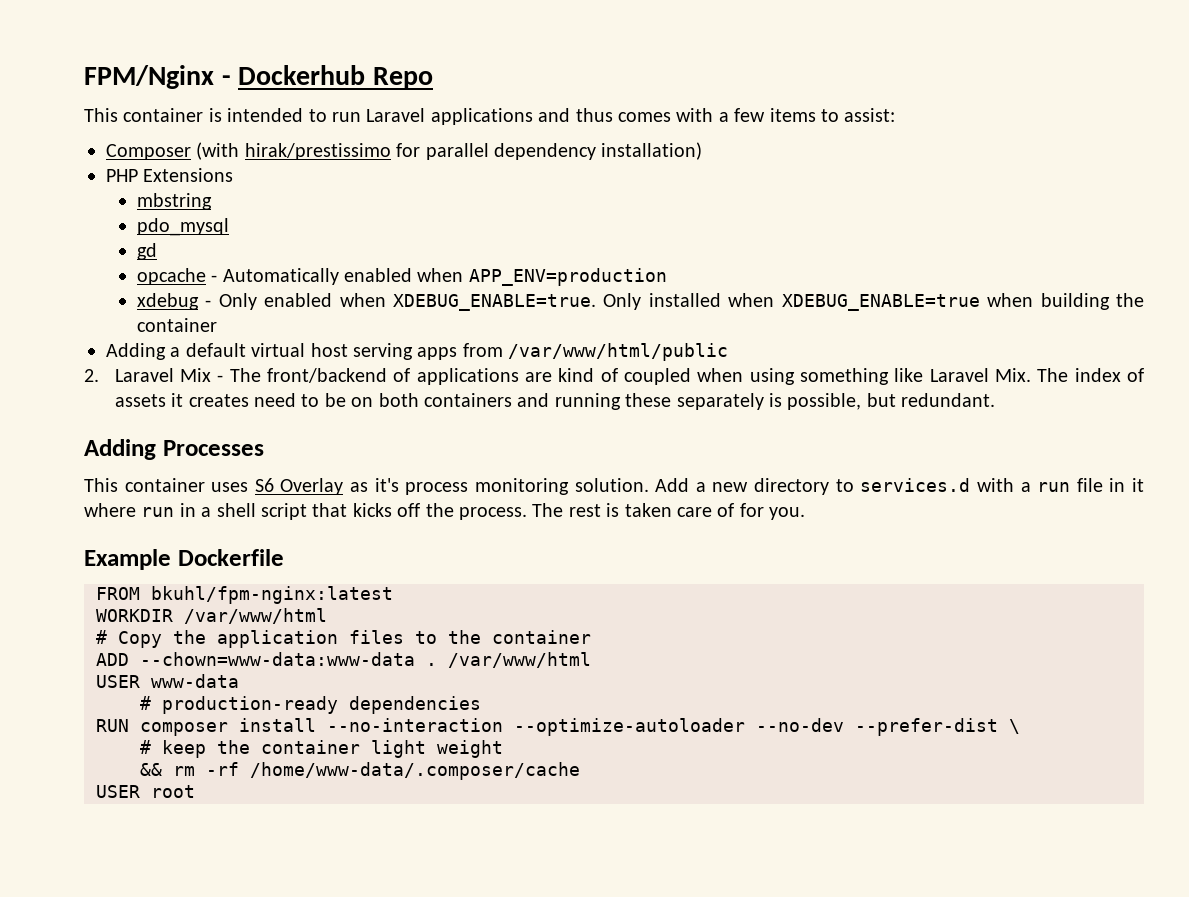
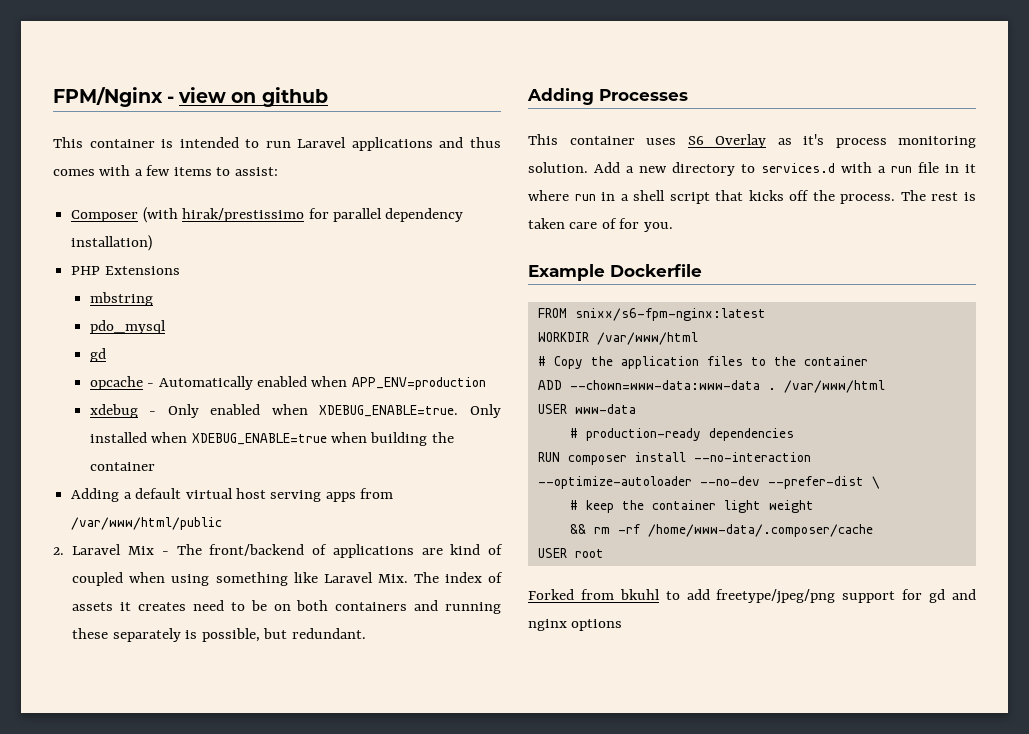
- FPM/Nginx - Dockerhub Repo
+ FPM/Nginx - view on github
- FROM bkuhl/fpm-nginx:latest
+ FROM snixx/s6-fpm-nginx:latest
+ Forked from bkuhl to add freetype/jpeg/png support for gd and nginx options

